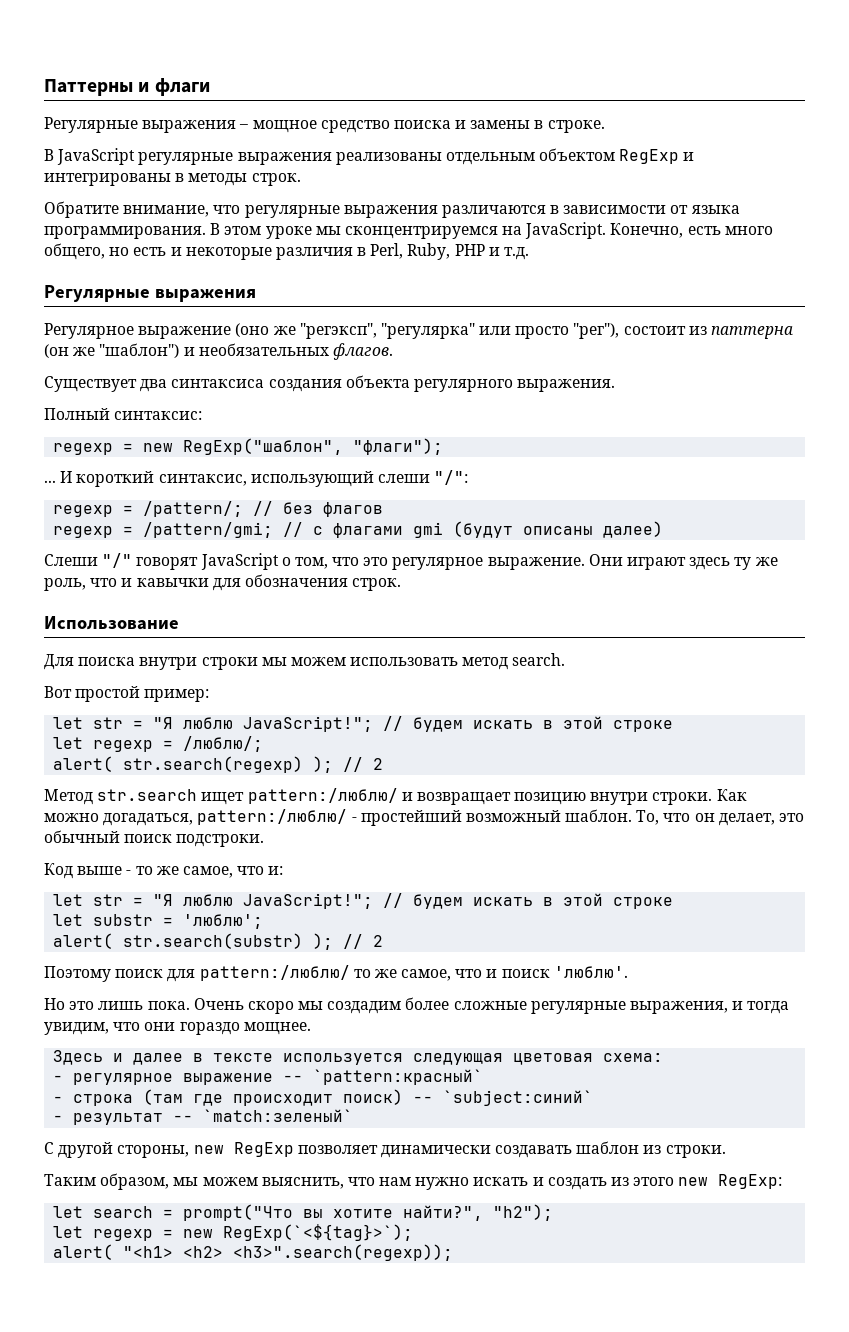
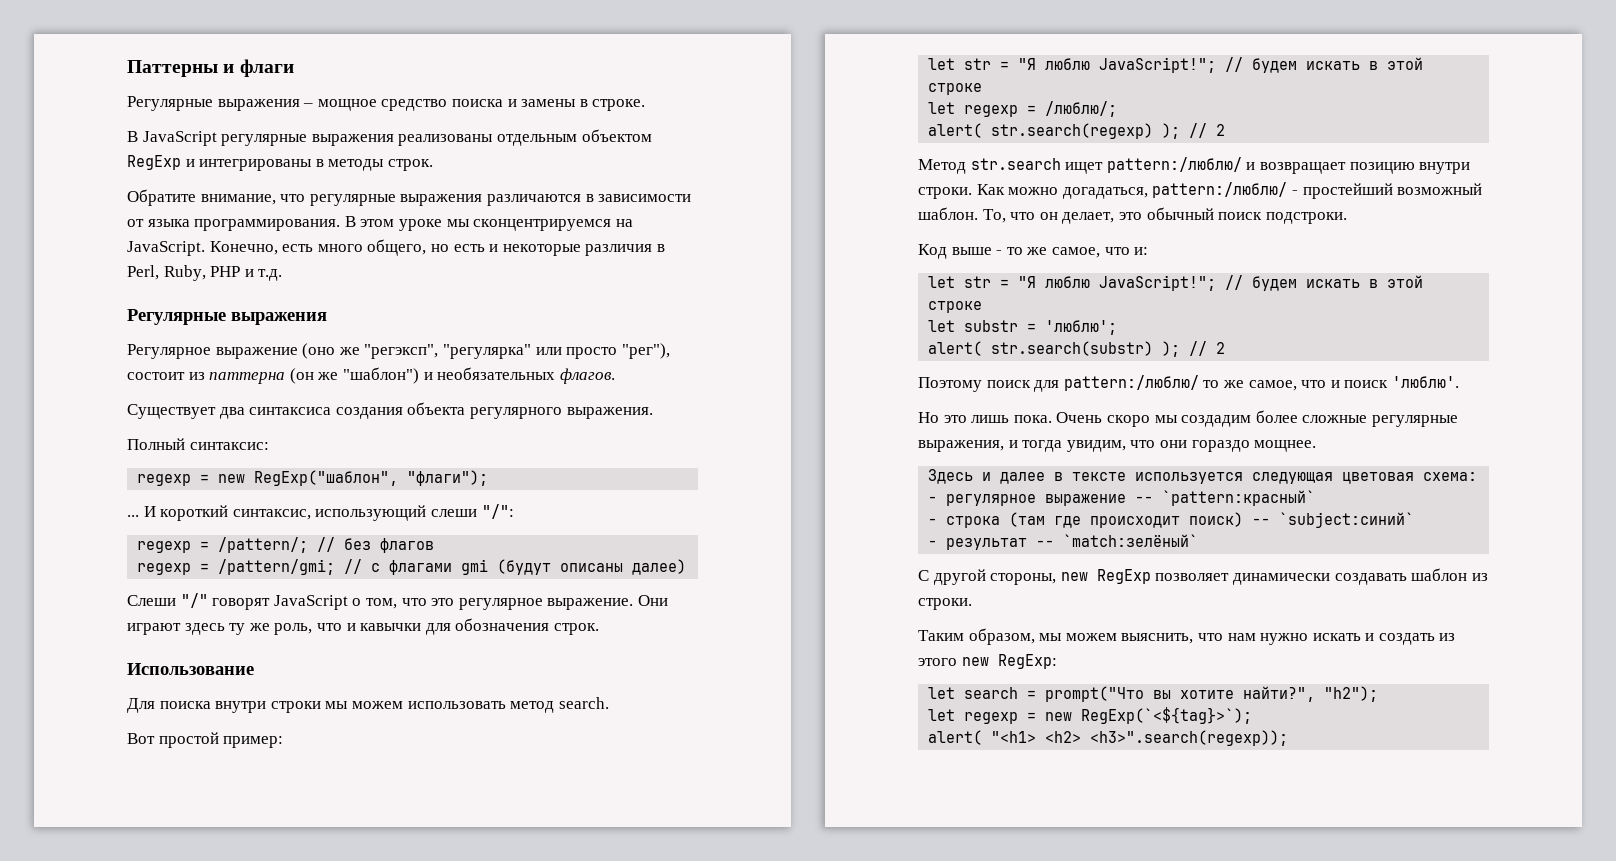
- - результат -- `match:зеленый`
+ - результат -- `match:зелёный`

